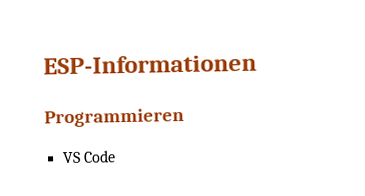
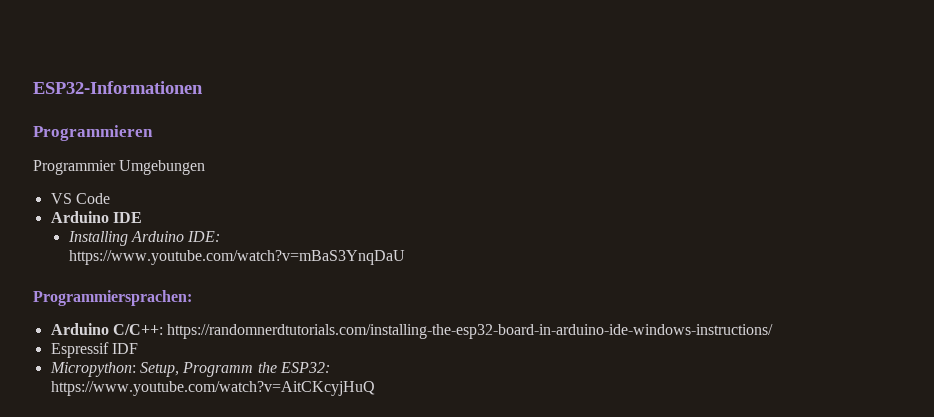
- ESP-Informationen
+ ESP32-Informationen
+ Programmier Umgebungen
+ Arduino IDE
+ Installing Arduino IDE:
+ https://www.youtube.com/watch?v=mBaS3YnqDaU
+ Programmiersprachen:
+ Arduino C/C++: https://randomnerdtutorials.com/installing-the-esp32-board-in-arduino-ide-windows-instructions/
+ Espressif IDF
+ Micropython: Setup, Programm the ESP32:
+ https://www.youtube.com/watch?v=AitCKcyjHuQ

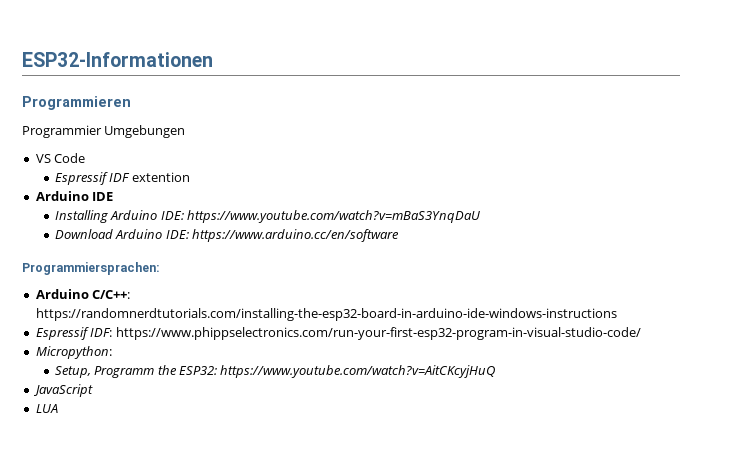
+ Espressif IDF extention
- Installing Arduino IDE:
- https://www.youtube.com/watch?v=mBaS3YnqDaU
+ Installing Arduino IDE: https://www.youtube.com/watch?v=mBaS3YnqDaU
+ Download Arduino IDE: https://www.arduino.cc/en/software
- Arduino C/C++: https://randomnerdtutorials.com/installing-the-esp32-board-in-arduino-ide-windows-instructions/
- Espressif IDF
+ Arduino C/C++: https://randomnerdtutorials.com/installing-the-esp32-board-in-arduino-ide-windows-instructions
+ Espressif IDF: https://www.phippselectronics.com/run-your-first-esp32-program-in-visual-studio-code/
- Micropython: Setup, Programm the ESP32:
- https://www.youtube.com/watch?v=AitCKcyjHuQ
+ Micropython:
+ Setup, Programm the ESP32: https://www.youtube.com/watch?v=AitCKcyjHuQ
+ JavaScript
+ LUA

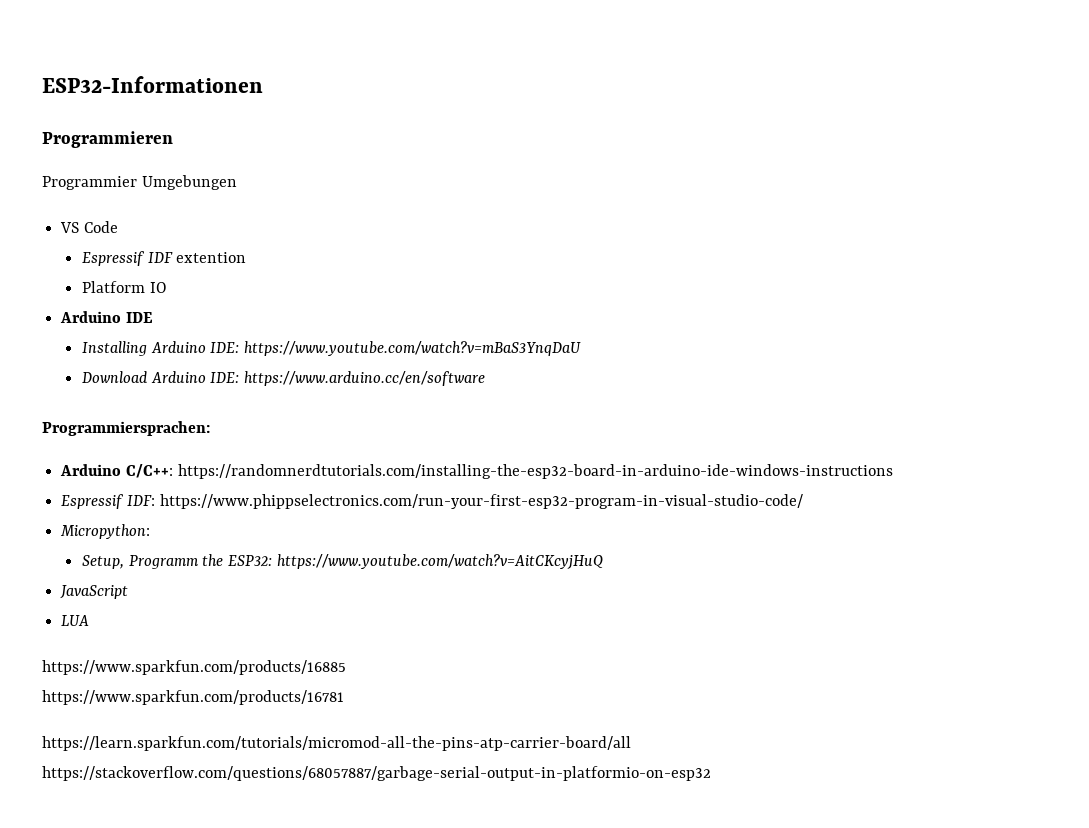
+ Platform IO
+ https://www.sparkfun.com/products/16885
+ https://www.sparkfun.com/products/16781
+ https://learn.sparkfun.com/tutorials/micromod-all-the-pins-atp-carrier-board/all https://stackoverflow.com/questions/68057887/garbage-serial-output-in-platformio-on-esp32

